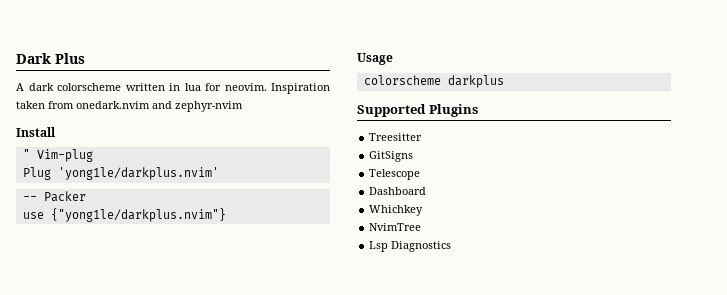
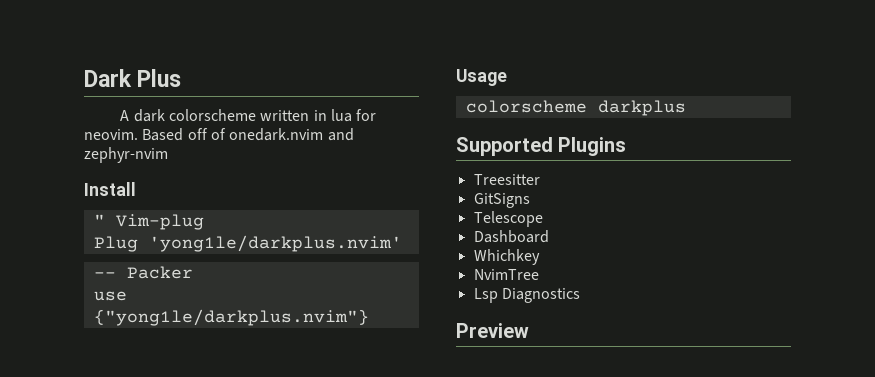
- Inspiration taken from onedark.nvim and zephyr-nvim
+ Based off of onedark.nvim and zephyr-nvim
+ Preview

